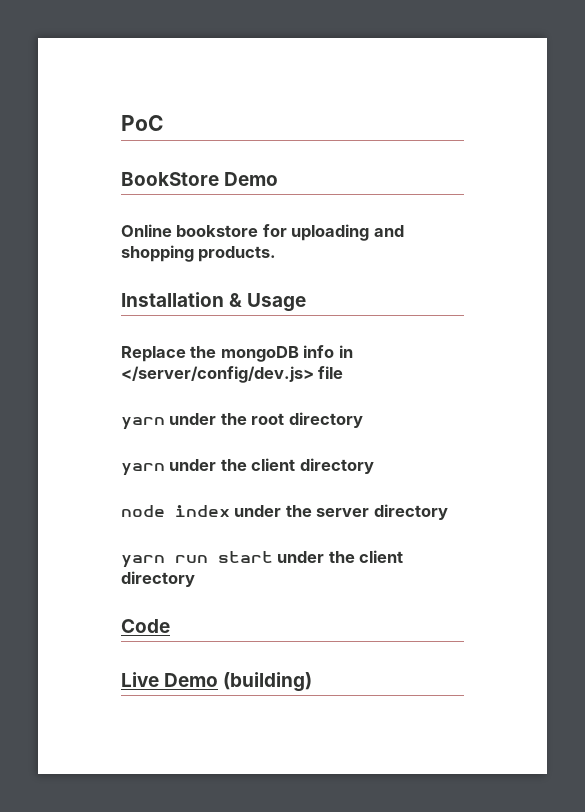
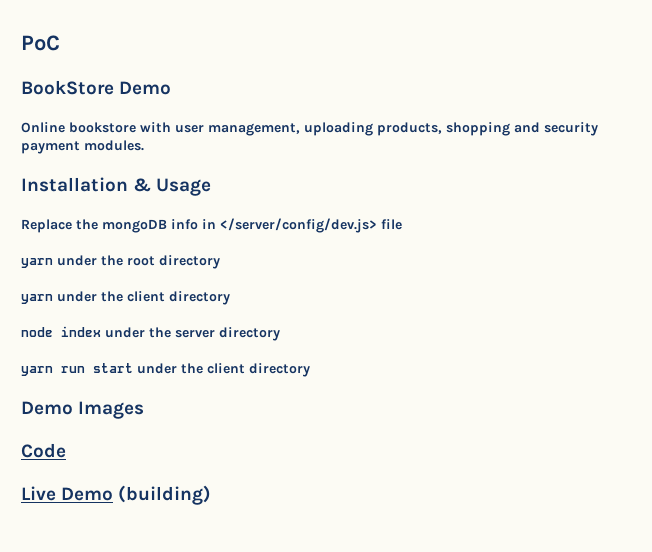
- Online bookstore for uploading and shopping products.
+ Online bookstore with user management, uploading products, shopping and security payment modules.
+ Demo Images

